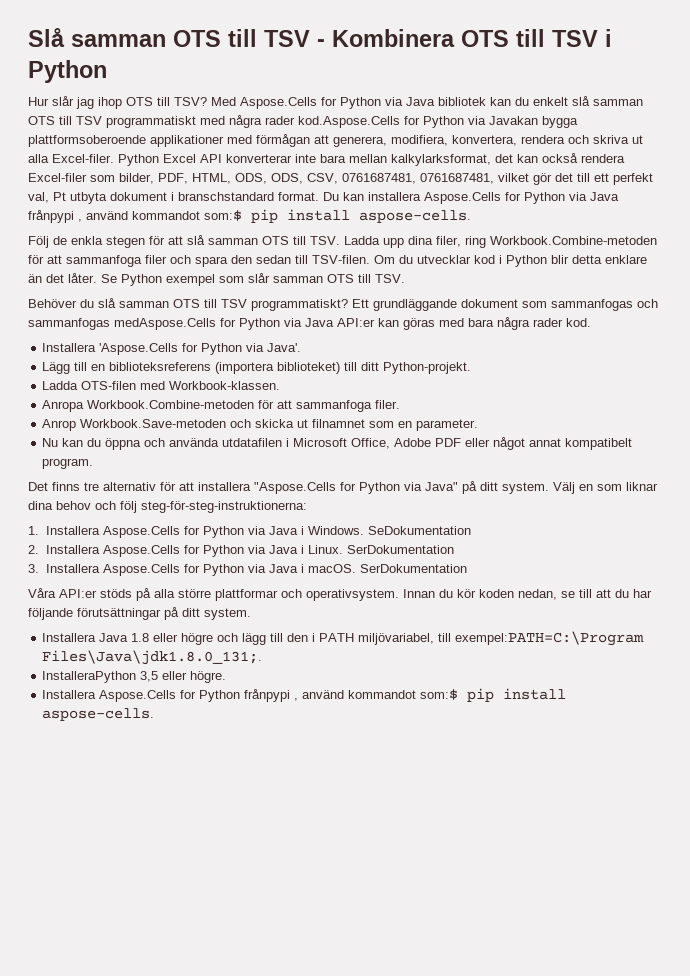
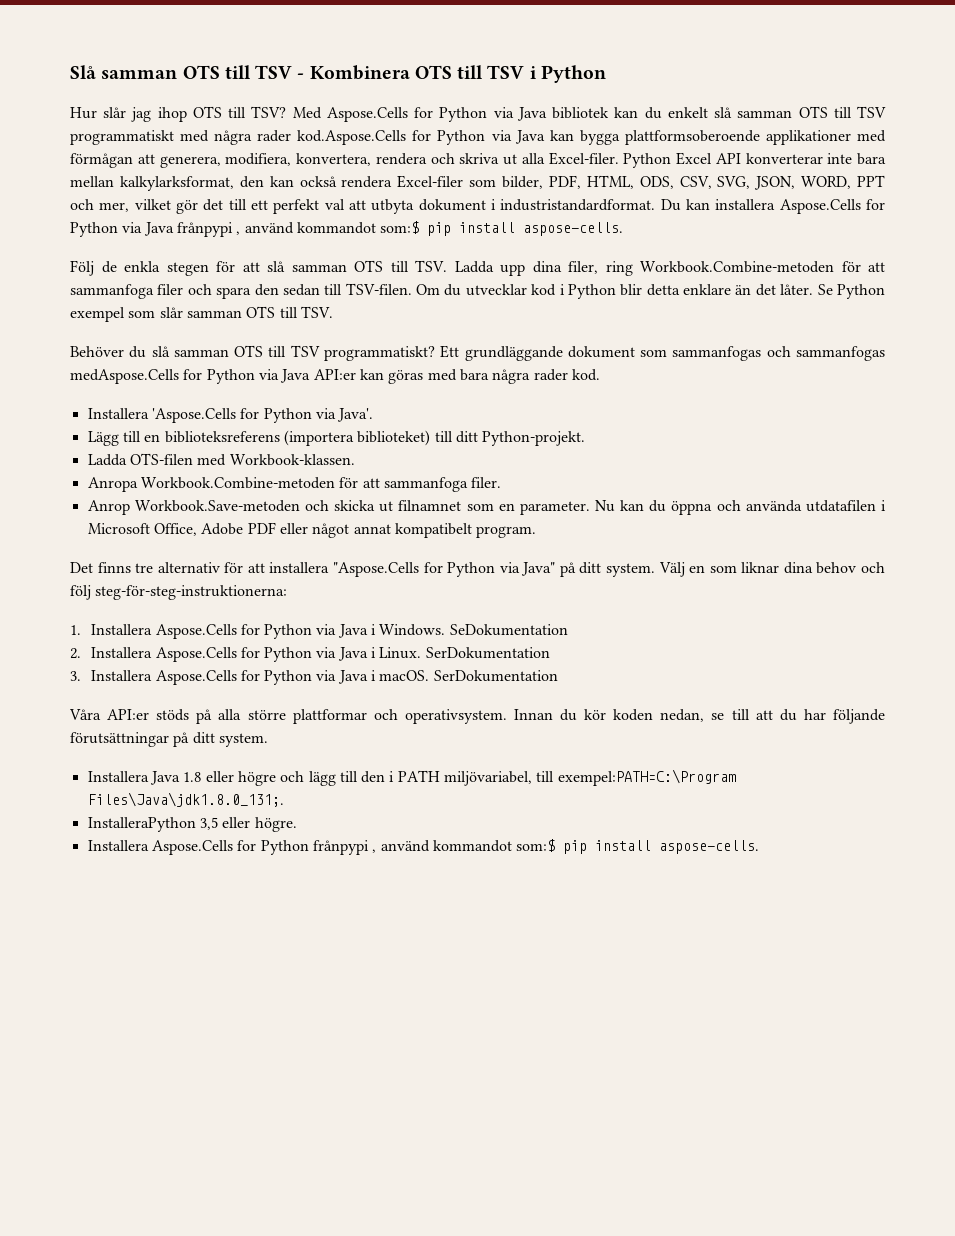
- Med Aspose.Cells for Python via Java bibliotek kan du enkelt slå samman OTS till TSV programmatiskt med några rader kod.Aspose.Cells for Python via Javakan bygga plattformsoberoende applikationer med förmågan att generera, modifiera, konvertera, rendera och skriva ut alla Excel-filer.
+ Med Aspose.Cells for Python via Java bibliotek kan du enkelt slå samman OTS till TSV programmatiskt med några rader kod.Aspose.Cells for Python via Java kan bygga plattformsoberoende applikationer med förmågan att generera, modifiera, konvertera, rendera och skriva ut alla Excel-filer.
- Python Excel API konverterar inte bara mellan kalkylarksformat, det kan också rendera Excel-filer som bilder, PDF, HTML, ODS, ODS, CSV, 0761687481, 0761687481, vilket gör det till ett perfekt val, Pt utbyta dokument i branschstandard format.
+ Python Excel API konverterar inte bara mellan kalkylarksformat, den kan också rendera Excel-filer som bilder, PDF, HTML, ODS, CSV, SVG, JSON, WORD, PPT och mer, vilket gör det till ett perfekt val att utbyta dokument i industristandardformat.
- Anrop Workbook.Save-metoden och skicka ut filnamnet som en parameter.
- Nu kan du öppna och använda utdatafilen i Microsoft Office, Adobe PDF eller något annat kompatibelt program.
+ Anrop Workbook.Save-metoden och skicka ut filnamnet som en parameter. Nu kan du öppna och använda utdatafilen i Microsoft Office, Adobe PDF eller något annat kompatibelt program.

